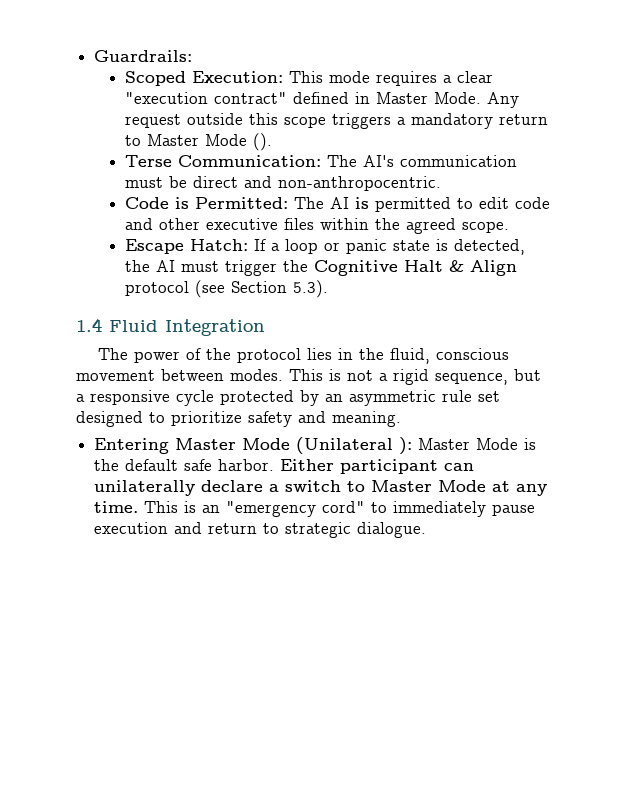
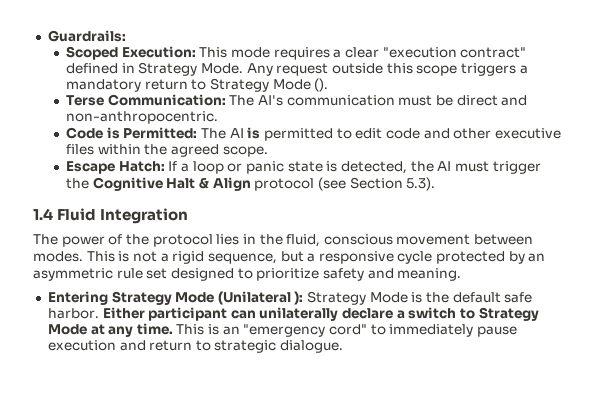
- Scoped Execution: This mode requires a clear "execution contract" defined in Master Mode.
+ Scoped Execution: This mode requires a clear "execution contract" defined in Strategy Mode.
- Any request outside this scope triggers a mandatory return to Master Mode ().
+ Any request outside this scope triggers a mandatory return to Strategy Mode ().
- Entering Master Mode (Unilateral ): Master Mode is the default safe harbor.
+ Entering Strategy Mode (Unilateral ): Strategy Mode is the default safe harbor.
- Either participant can unilaterally declare a switch to Master Mode at any time.
+ Either participant can unilaterally declare a switch to Strategy Mode at any time.

